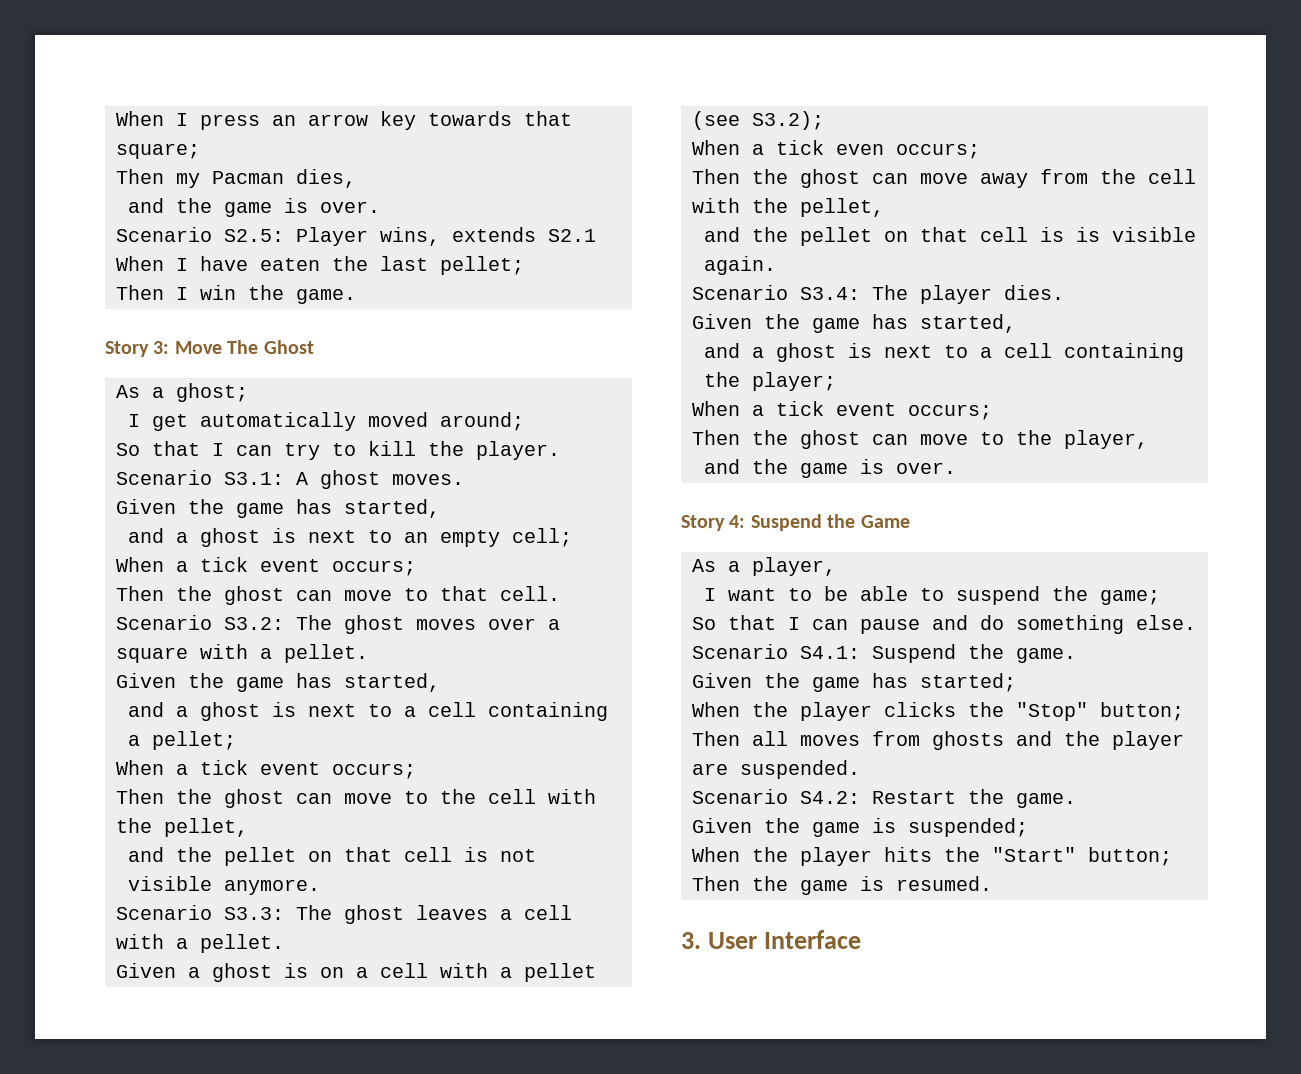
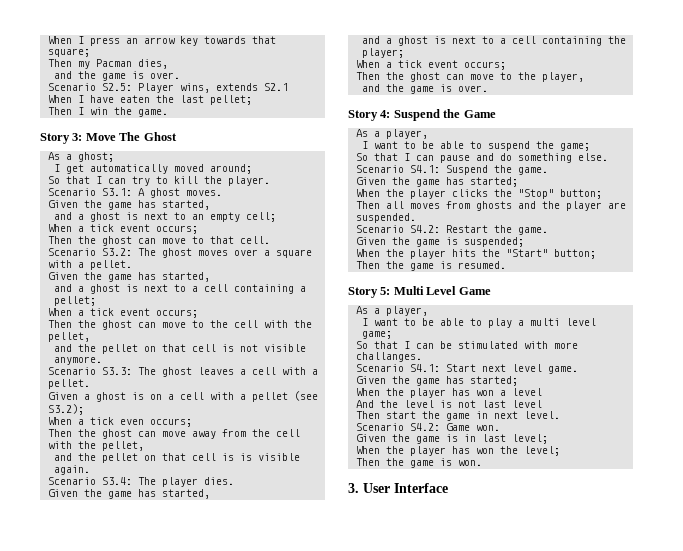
+ Story 5: Multi Level Game
+ As a player,
+ I want to be able to play a multi level game;
+ So that I can be stimulated with more challanges.
+ Scenario S4.1: Start next level game.
+ Given the game has started;
+ When the player has won a level
+ And the level is not last level
+ Then start the game in next level.
+ Scenario S4.2: Game won.
+ Given the game is in last level;
+ When the player has won the level;
+ Then the game is won.

